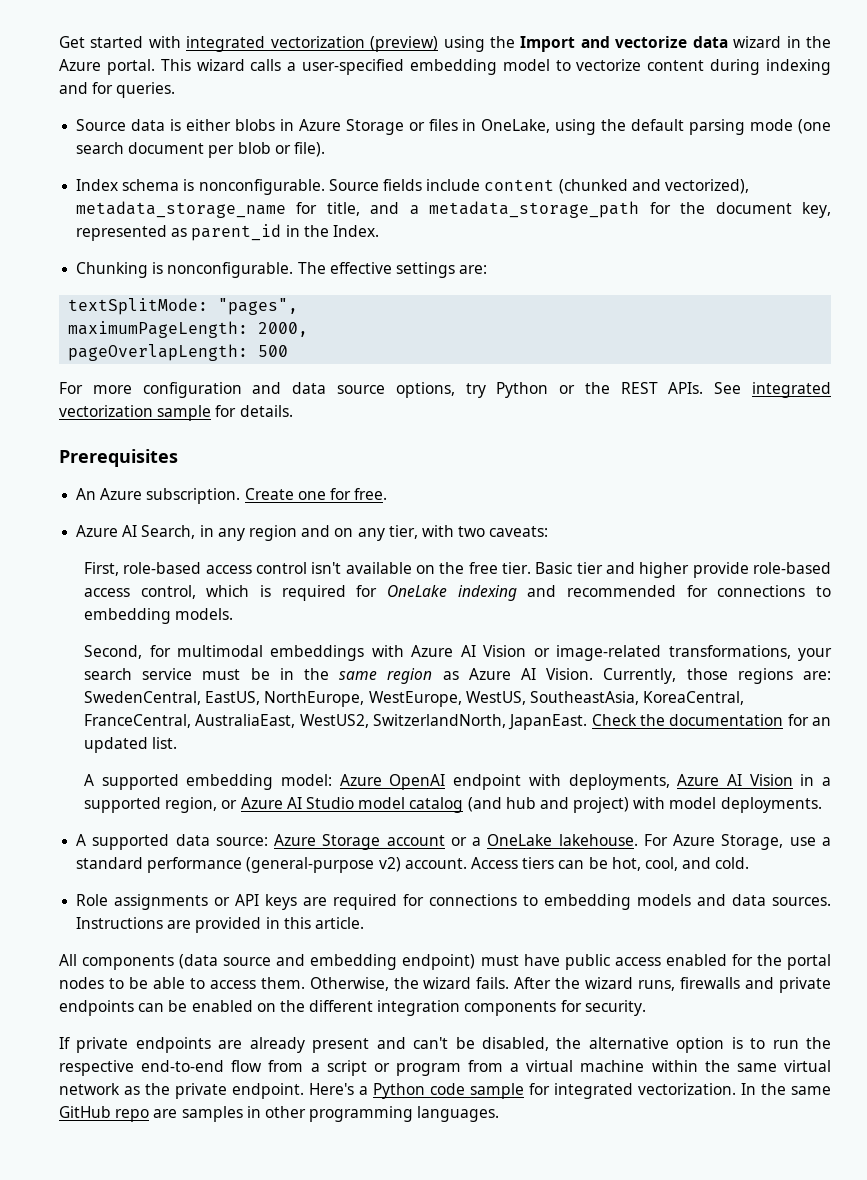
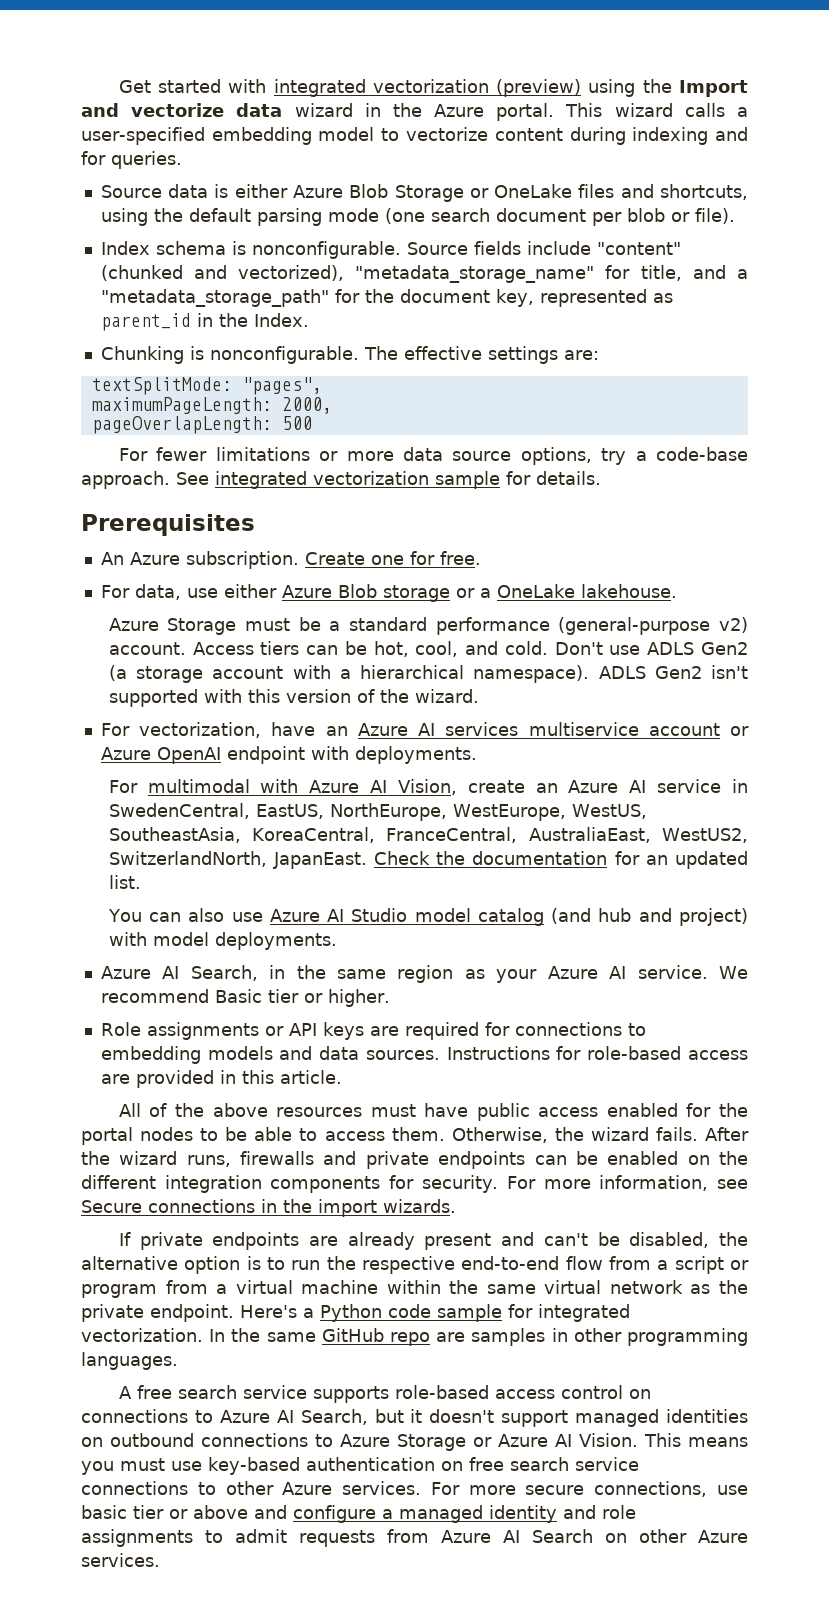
- Source data is either blobs in Azure Storage or files in OneLake, using the default parsing mode (one search document per blob or file).
+ Source data is either Azure Blob Storage or OneLake files and shortcuts, using the default parsing mode (one search document per blob or file).
- Source fields include content (chunked and vectorized), metadata_storage_name for title, and a metadata_storage_path for the document key, represented as parent_id in the Index.
+ Source fields include "content" (chunked and vectorized), "metadata_storage_name" for title, and a "metadata_storage_path" for the document key, represented as parent_id in the Index.
- For more configuration and data source options, try Python or the REST APIs.
+ For fewer limitations or more data source options, try a code-base approach.
- Azure AI Search, in any region and on any tier, with two caveats:
- First, role-based access control isn't available on the free tier. Basic tier and higher provide role-based access control, which is required for OneLake indexing and recommended for connections to embedding models.
- Second, for multimodal embeddings with Azure AI Vision or image-related transformations, your search service must be in the same region as Azure AI Vision. Currently, those regions are: SwedenCentral, EastUS, NorthEurope, WestEurope, WestUS, SoutheastAsia, KoreaCentral, FranceCentral, AustraliaEast, WestUS2, SwitzerlandNorth, JapanEast.
+ For data, use either Azure Blob storage or a OneLake lakehouse.
+ Azure Storage must be a standard performance (general-purpose v2) account. Access tiers can be hot, cool, and cold. Don't use ADLS Gen2 (a storage account with a hierarchical namespace). ADLS Gen2 isn't supported with this version of the wizard.
+ For vectorization, have an Azure AI services multiservice account or Azure OpenAI endpoint with deployments.
+ For multimodal with Azure AI Vision, create an Azure AI service in SwedenCentral, EastUS, NorthEurope, WestEurope, WestUS, SoutheastAsia, KoreaCentral, FranceCentral, AustraliaEast, WestUS2, SwitzerlandNorth, JapanEast.
- A supported embedding model: Azure OpenAI endpoint with deployments, Azure AI Vision in a supported region, or Azure AI Studio model catalog (and hub and project) with model deployments.
+ You can also use Azure AI Studio model catalog (and hub and project) with model deployments.
- A supported data source: Azure Storage account or a OneLake lakehouse. For Azure Storage, use a standard performance (general-purpose v2) account. Access tiers can be hot, cool, and cold.
+ Azure AI Search, in the same region as your Azure AI service. We recommend Basic tier or higher.
- Instructions are provided in this article.
+ Instructions for role-based access are provided in this article.
- All components (data source and embedding endpoint) must have public access enabled for the portal nodes to be able to access them.
+ All of the above resources must have public access enabled for the portal nodes to be able to access them.
+ For more information, see Secure connections in the import wizards.
+ A free search service supports role-based access control on connections to Azure AI Search, but it doesn't support managed identities on outbound connections to Azure Storage or Azure AI Vision. This means you must use key-based authentication on free search service connections to other Azure services. For more secure connections, use basic tier or above and configure a managed identity and role assignments to admit requests from Azure AI Search on other Azure services.

